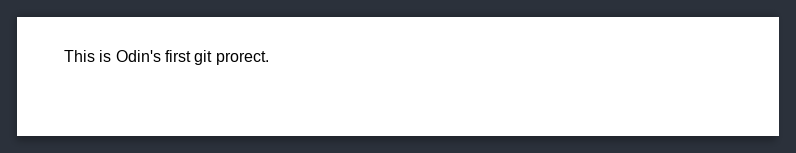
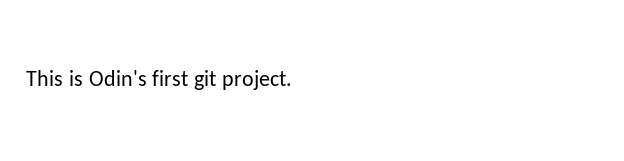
- This is Odin's first git prorect.
+ This is Odin's first git project.

